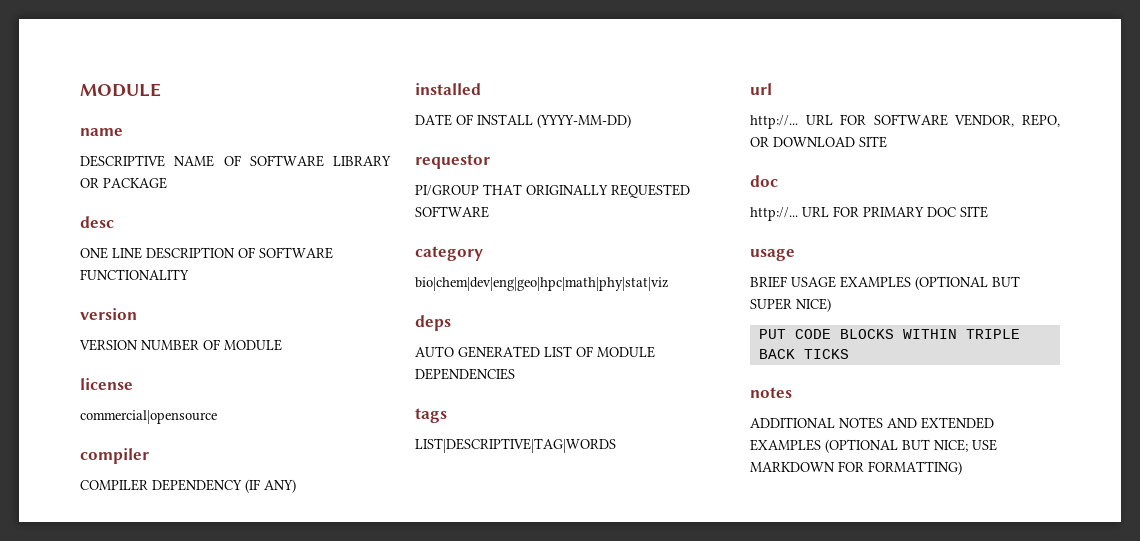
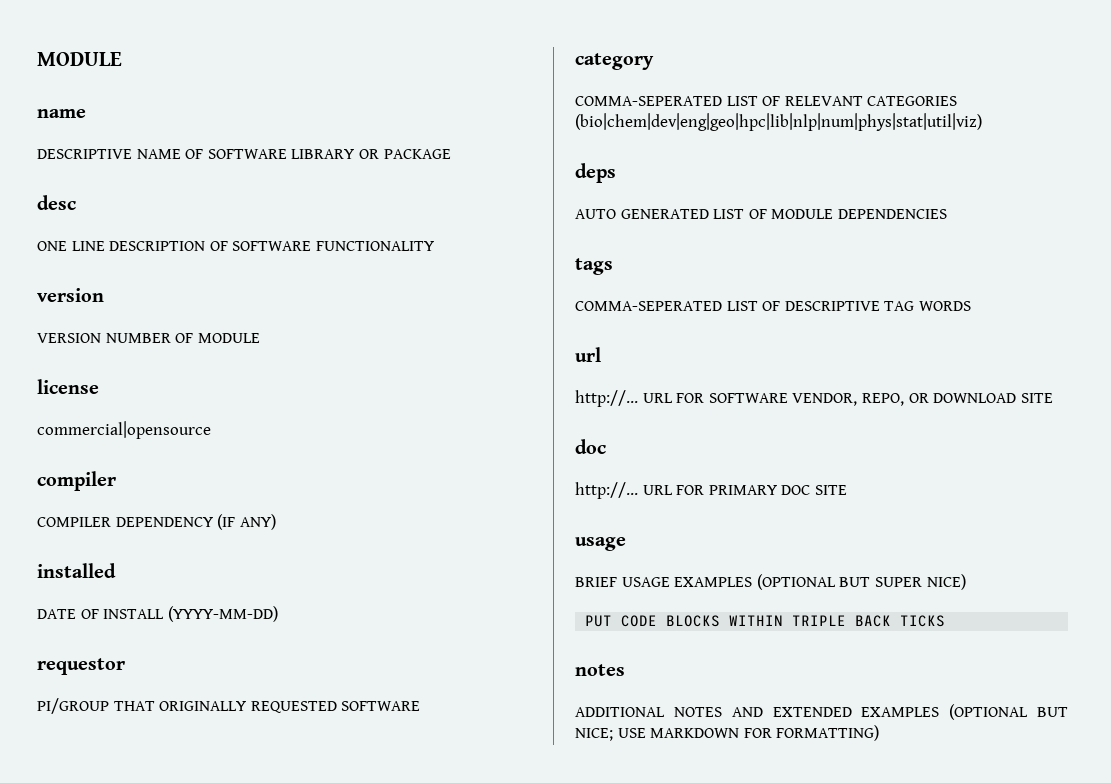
- bio|chem|dev|eng|geo|hpc|math|phy|stat|viz
+ COMMA-SEPERATED LIST OF RELEVANT CATEGORIES (bio|chem|dev|eng|geo|hpc|lib|nlp|num|phys|stat|util|viz)
- LIST|DESCRIPTIVE|TAG|WORDS
+ COMMA-SEPERATED LIST OF DESCRIPTIVE TAG WORDS

